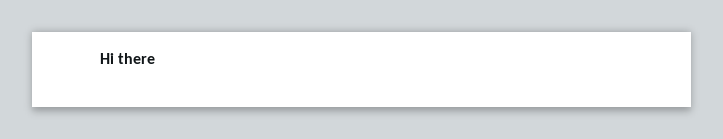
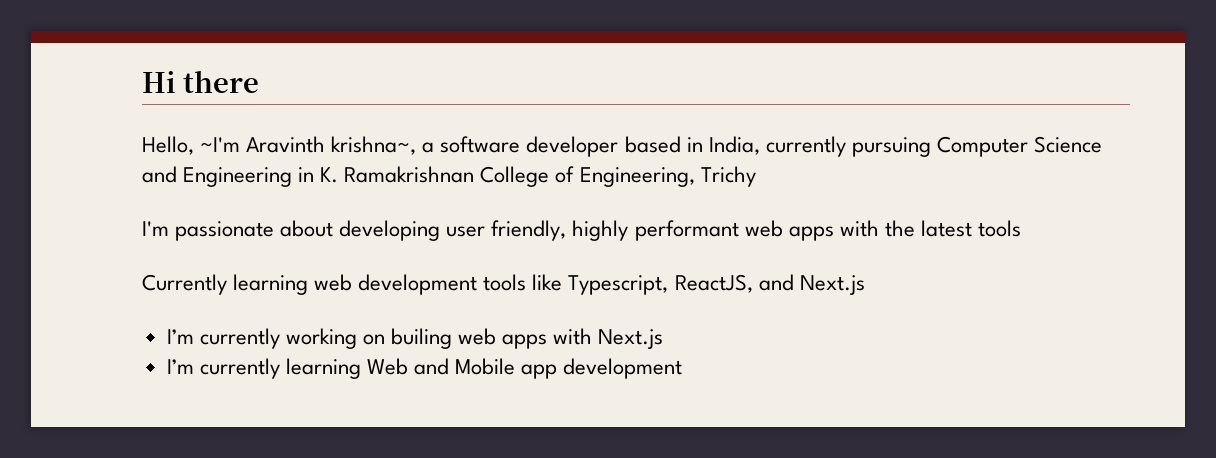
+ Hello, ~I'm Aravinth krishna~, a software developer based in India, currently pursuing Computer Science and Engineering in K. Ramakrishnan College of Engineering, Trichy
+ I'm passionate about developing user friendly, highly performant web apps with the latest tools
+ Currently learning web development tools like Typescript, ReactJS, and Next.js
+ I’m currently working on builing web apps with Next.js
+ I’m currently learning Web and Mobile app development

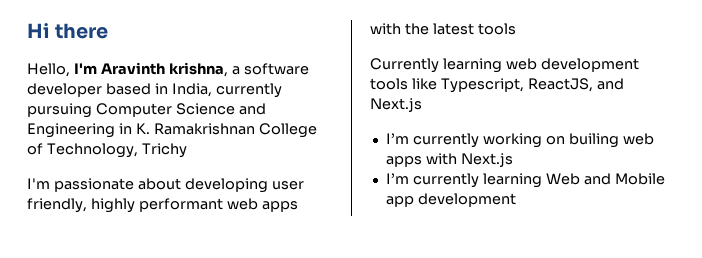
- Hello, ~I'm Aravinth krishna~, a software developer based in India, currently pursuing Computer Science and Engineering in K. Ramakrishnan College of Engineering, Trichy
+ Hello, I'm Aravinth krishna, a software developer based in India, currently pursuing Computer Science and Engineering in K. Ramakrishnan College of Technology, Trichy

